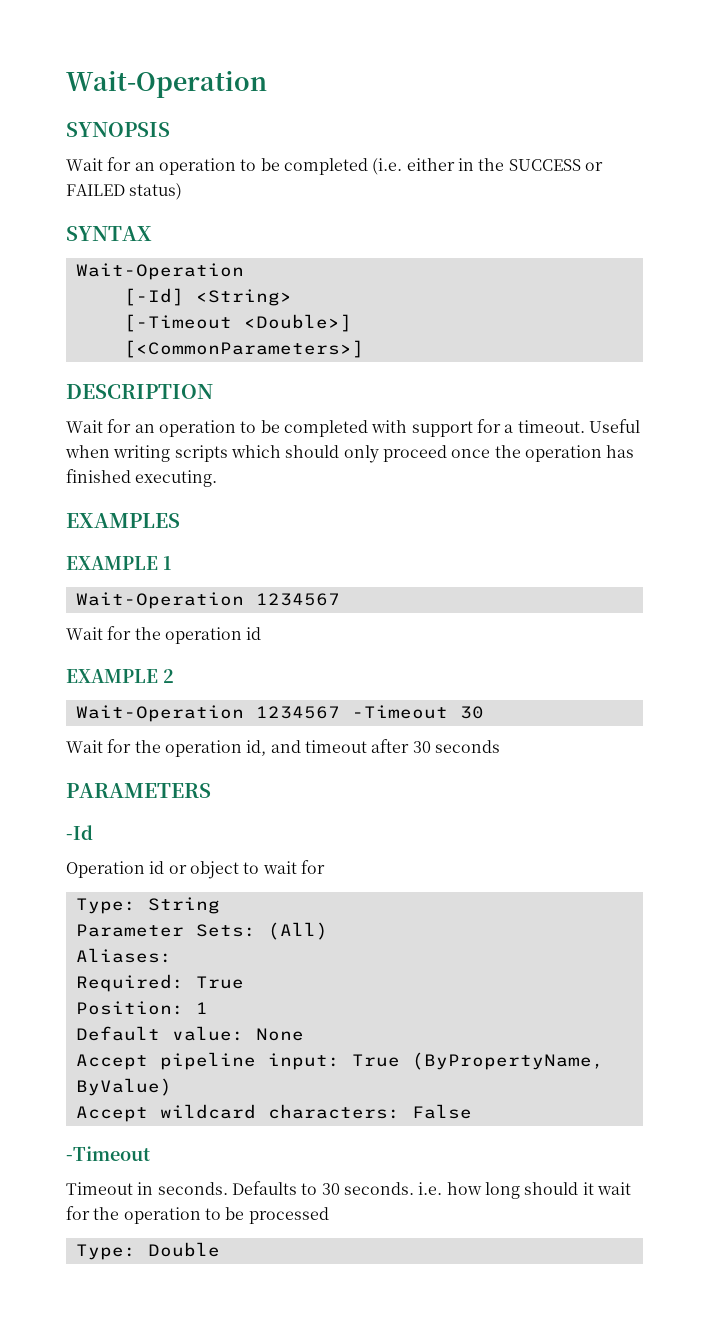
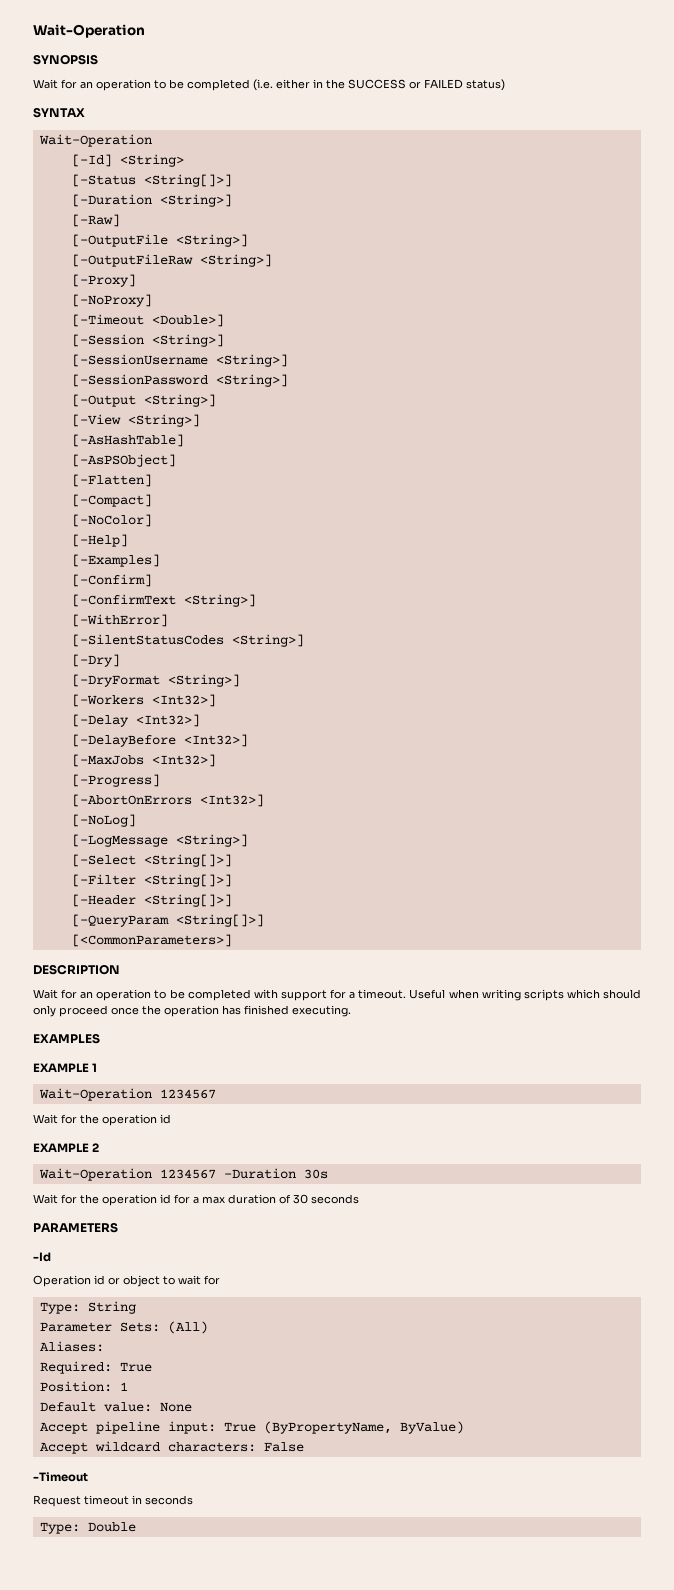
+ [-Status <String[]>]
+ [-Duration <String>]
+ [-Raw]
+ [-OutputFile <String>]
+ [-OutputFileRaw <String>]
+ [-Proxy]
+ [-NoProxy]
  [-Timeout <Double>]
+ [-Session <String>]
+ [-SessionUsername <String>]
+ [-SessionPassword <String>]
+ [-Output <String>]
+ [-View <String>]
+ [-AsHashTable]
+ [-AsPSObject]
+ [-Flatten]
+ [-Compact]
+ [-NoColor]
+ [-Help]
+ [-Examples]
+ [-Confirm]
+ [-ConfirmText <String>]
+ [-WithError]
+ [-SilentStatusCodes <String>]
+ [-Dry]
+ [-DryFormat <String>]
+ [-Workers <Int32>]
+ [-Delay <Int32>]
+ [-DelayBefore <Int32>]
+ [-MaxJobs <Int32>]
+ [-Progress]
+ [-AbortOnErrors <Int32>]
+ [-NoLog]
+ [-LogMessage <String>]
+ [-Select <String[]>]
+ [-Filter <String[]>]
+ [-Header <String[]>]
+ [-QueryParam <String[]>]
- Wait-Operation 1234567 -Timeout 30
- Wait for the operation id, and timeout after 30 seconds
+ Wait-Operation 1234567 -Duration 30s
+ Wait for the operation id for a max duration of 30 seconds
- Timeout in seconds. Defaults to 30 seconds. i.e. how long should it wait for the operation to be processed
+ Request timeout in seconds

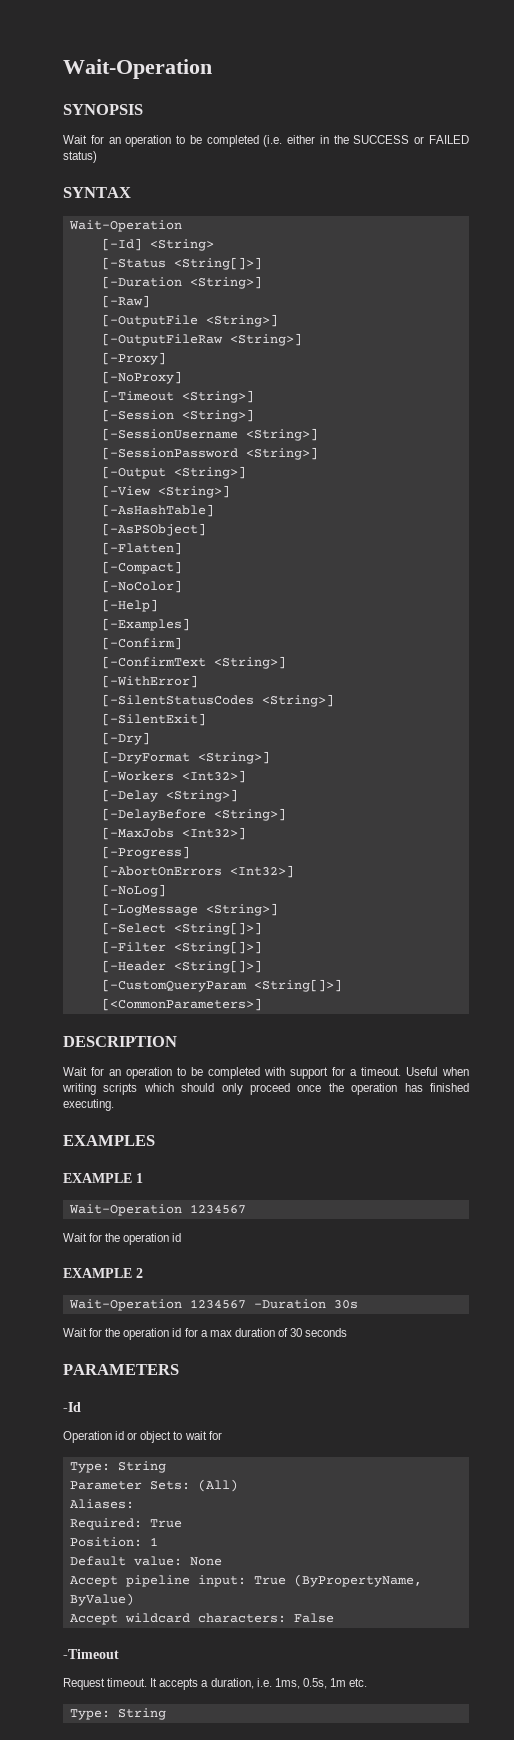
- [-Timeout <Double>]
+ [-Timeout <String>]
+ [-SilentExit]
- [-Delay <Int32>]
+ [-Delay <String>]
- [-DelayBefore <Int32>]
+ [-DelayBefore <String>]
- [-QueryParam <String[]>]
+ [-CustomQueryParam <String[]>]
- Request timeout in seconds
- Type: Double
+ Request timeout. It accepts a duration, i.e. 1ms, 0.5s, 1m etc.
+ Type: String

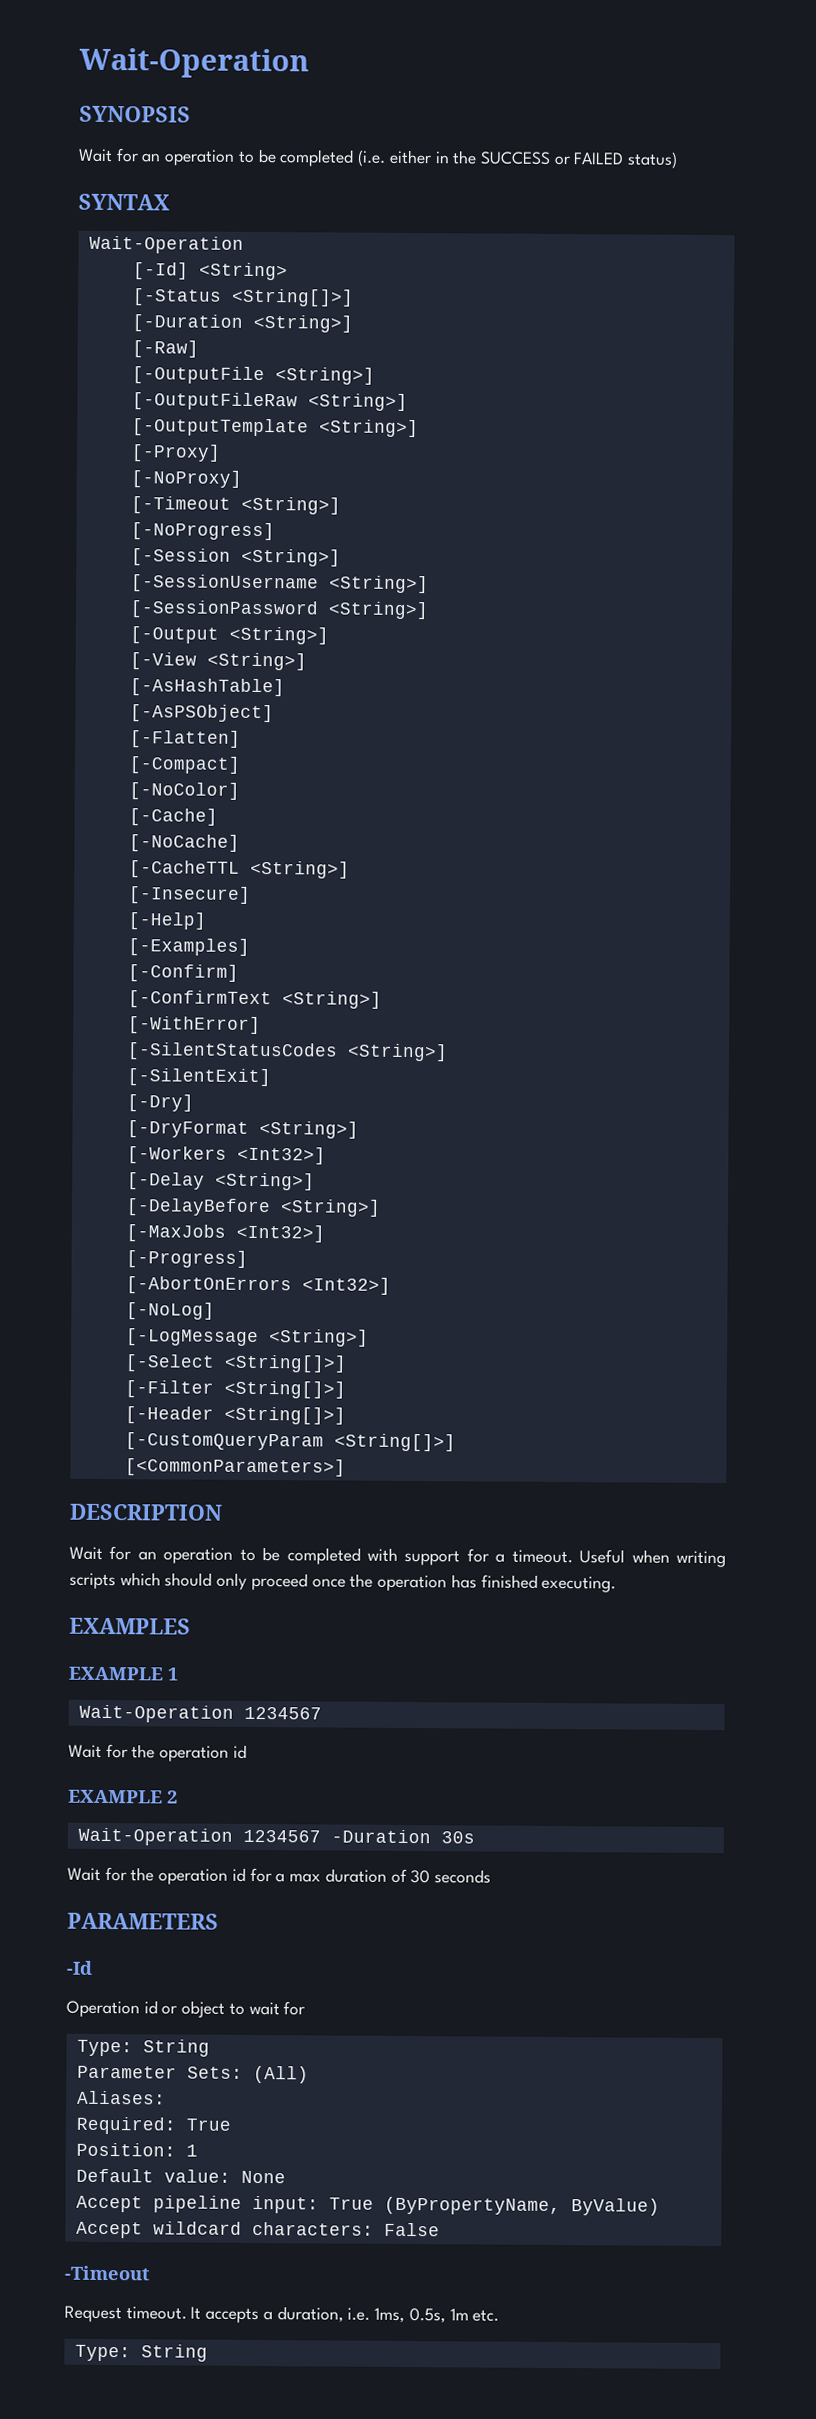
+ [-OutputTemplate <String>]
+ [-NoProgress]
+ [-Cache]
+ [-NoCache]
+ [-CacheTTL <String>]
+ [-Insecure]

